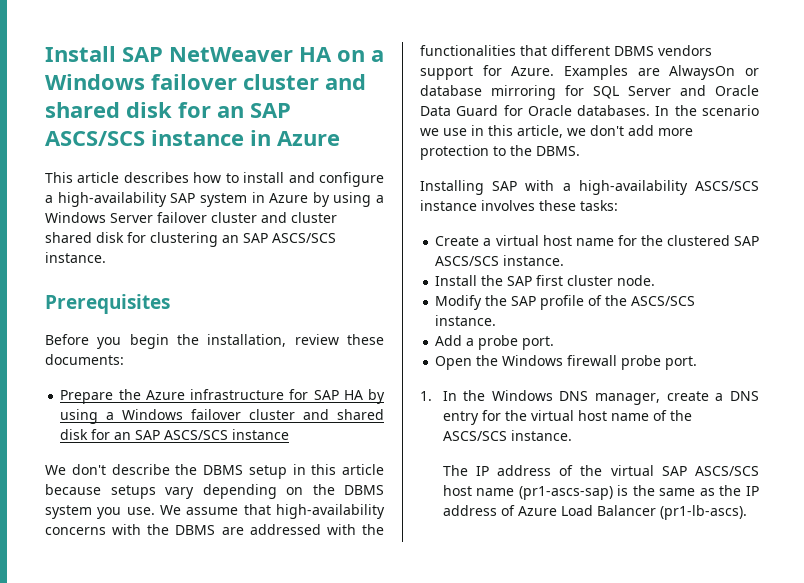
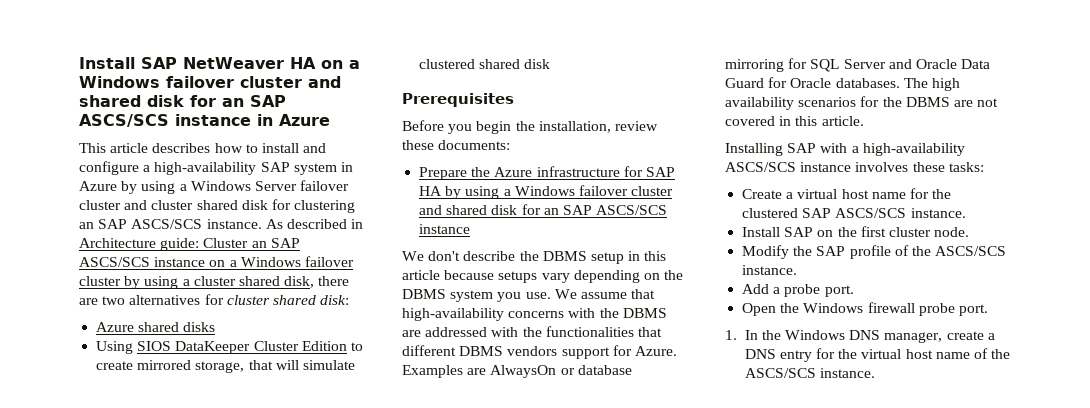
+ As described in Architecture guide: Cluster an SAP ASCS/SCS instance on a Windows failover cluster by using a cluster shared disk, there are two alternatives for cluster shared disk:
+ Azure shared disks
+ Using SIOS DataKeeper Cluster Edition to create mirrored storage, that will simulate clustered shared disk
- In the scenario we use in this article, we don't add more protection to the DBMS.
+ The high availability scenarios for the DBMS are not covered in this article.
- Install the SAP first cluster node.
+ Install SAP on the first cluster node.
- The IP address of the virtual SAP ASCS/SCS host name (pr1-ascs-sap) is the same as the IP address of Azure Load Balancer (pr1-lb-ascs).

